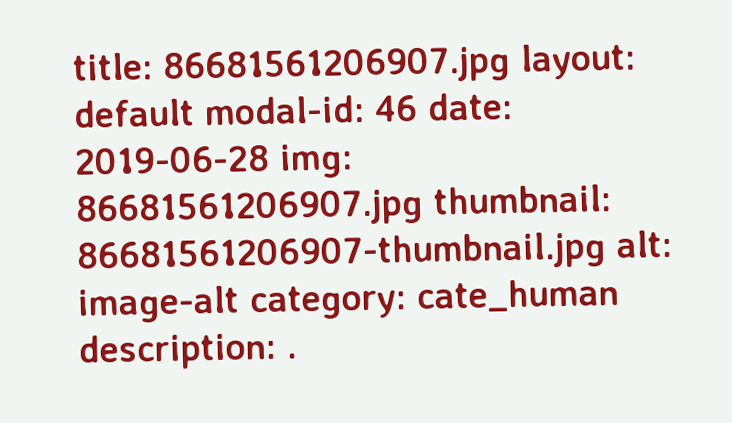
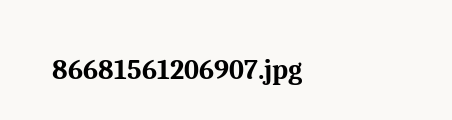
- title: 86681561206907.jpg layout: default modal-id: 46 date: 2019-06-28 img: 86681561206907.jpg thumbnail: 86681561206907-thumbnail.jpg alt: image-alt category: cate_human description: .
+ 86681561206907.jpg

